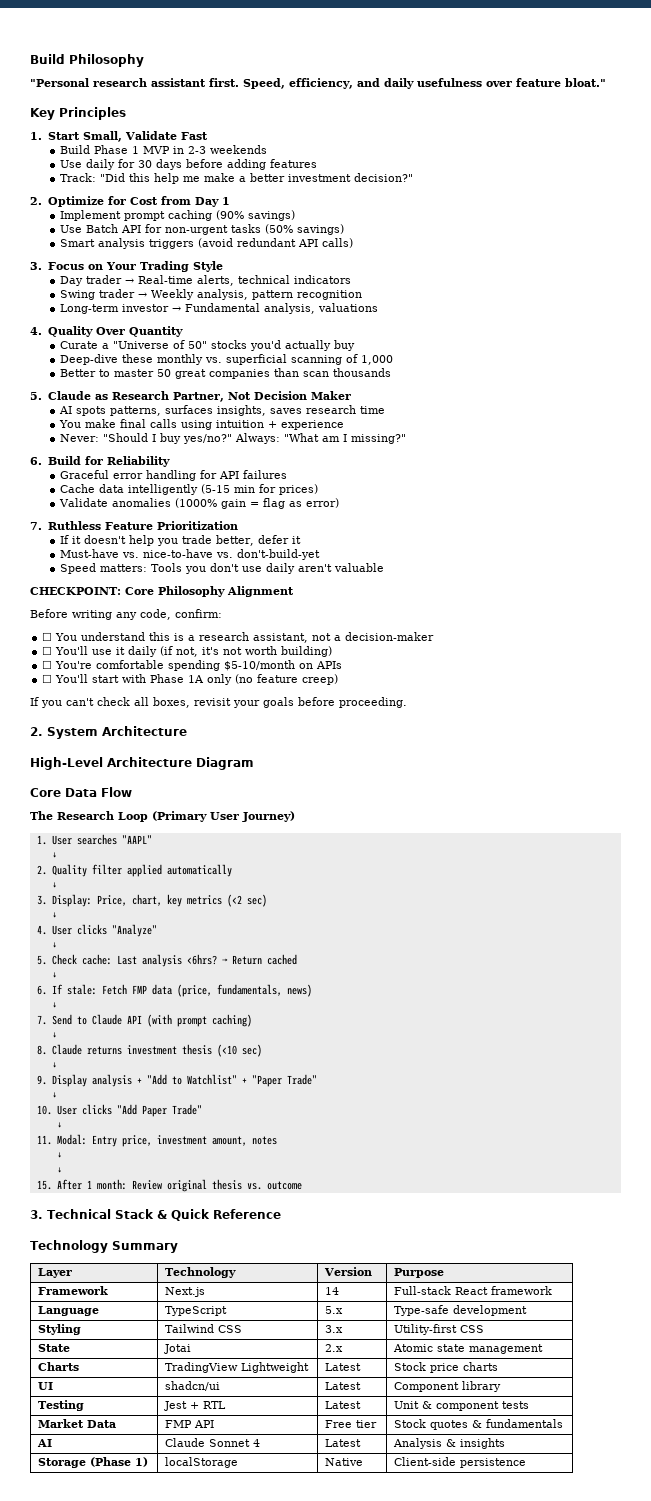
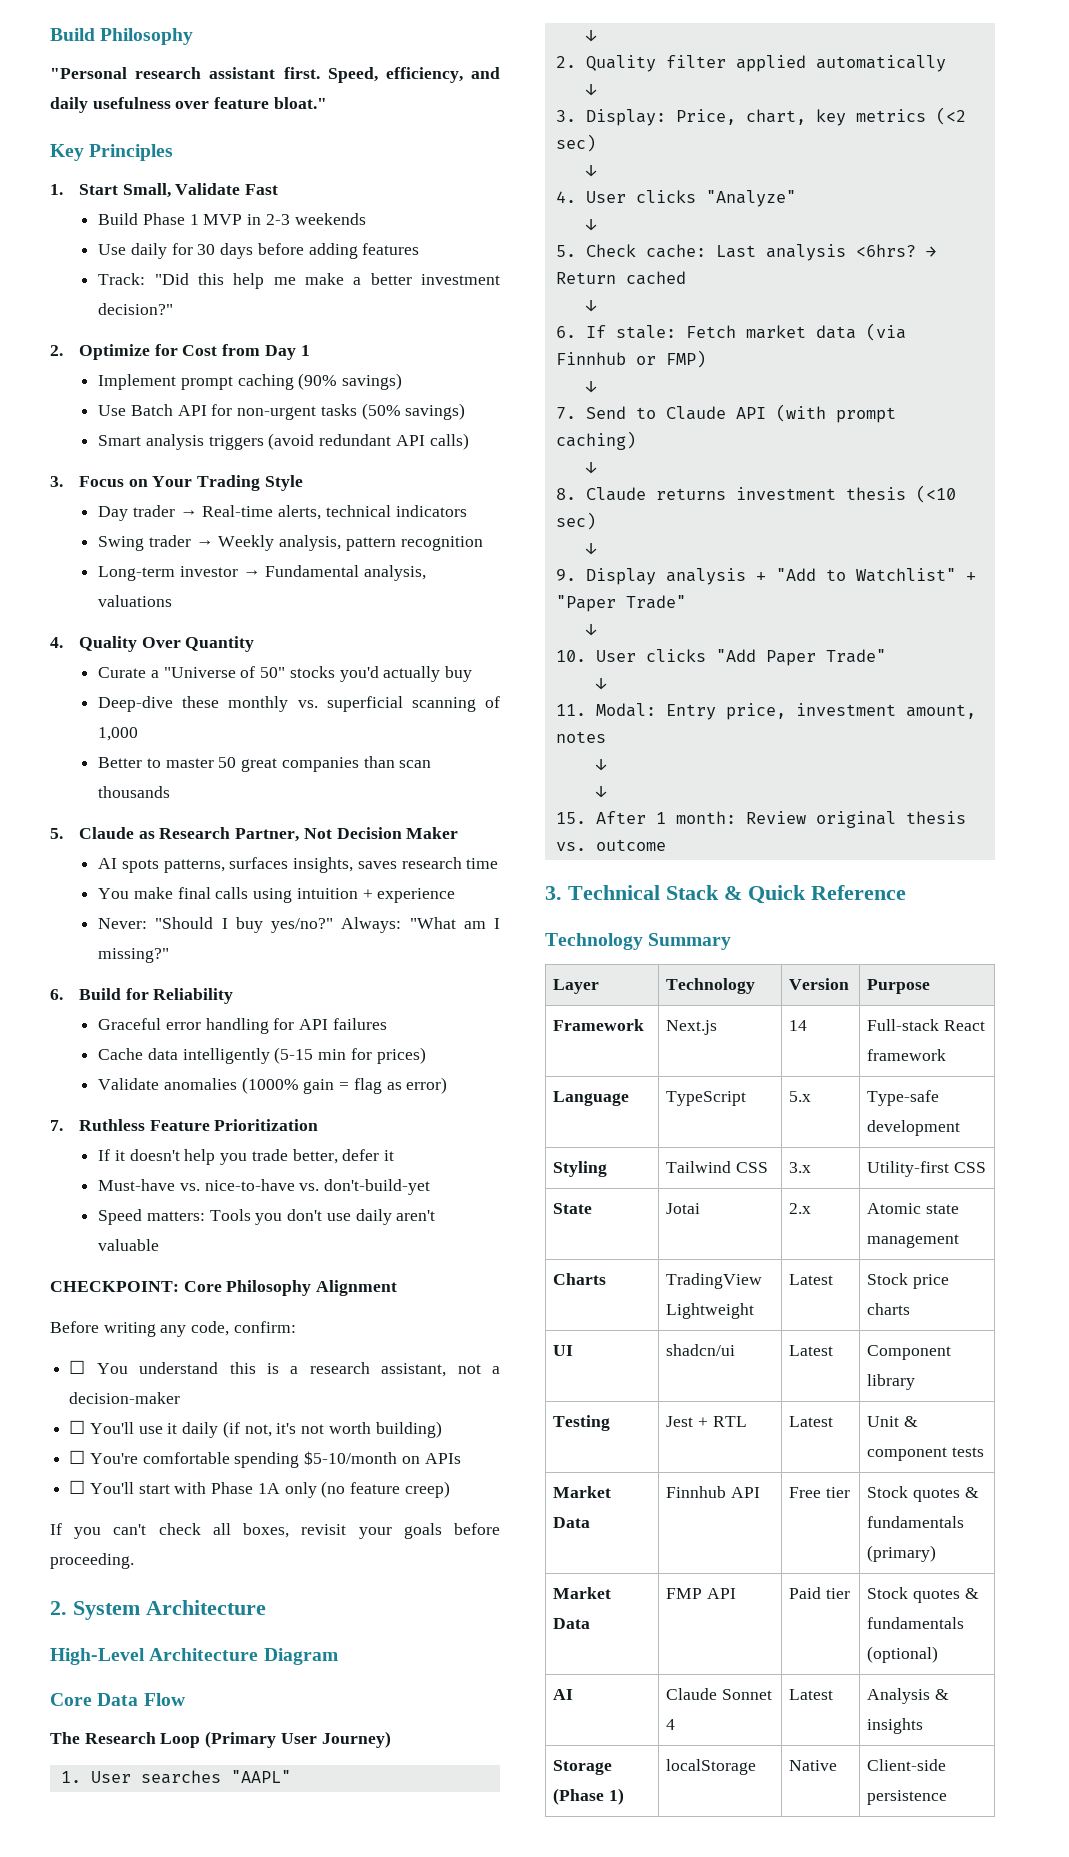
- 6. If stale: Fetch FMP data (price, fundamentals, news)
+ 6. If stale: Fetch market data (via Finnhub or FMP)
- Market Data | FMP API | Free tier | Stock quotes & fundamentals
+ Market Data | Finnhub API | Free tier | Stock quotes & fundamentals (primary)
+ Market Data | FMP API | Paid tier | Stock quotes & fundamentals (optional)

